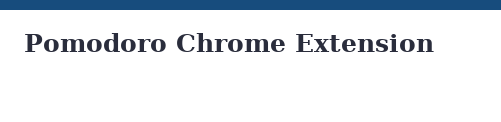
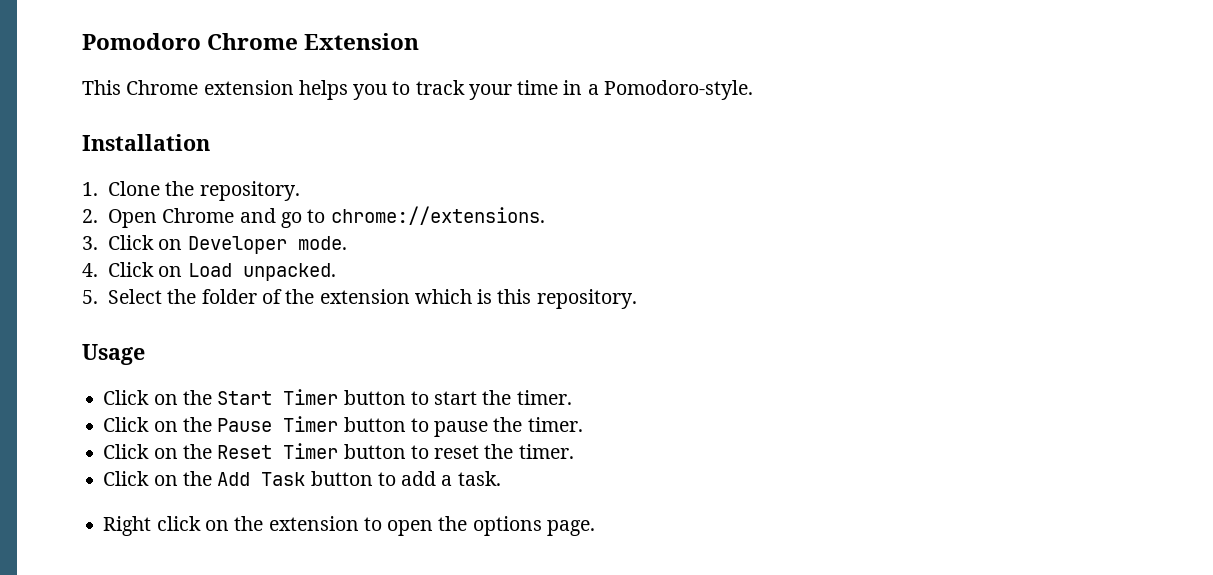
+ This Chrome extension helps you to track your time in a Pomodoro-style.
+ Installation
+ 1. Clone the repository.
+ 2. Open Chrome and go to chrome://extensions.
+ 3. Click on Developer mode.
+ 4. Click on Load unpacked.
+ 5. Select the folder of the extension which is this repository.
+ Usage
+ Click on the Start Timer button to start the timer.
+ Click on the Pause Timer button to pause the timer.
+ Click on the Reset Timer button to reset the timer.
+ Click on the Add Task button to add a task.
+ Right click on the extension to open the options page.

